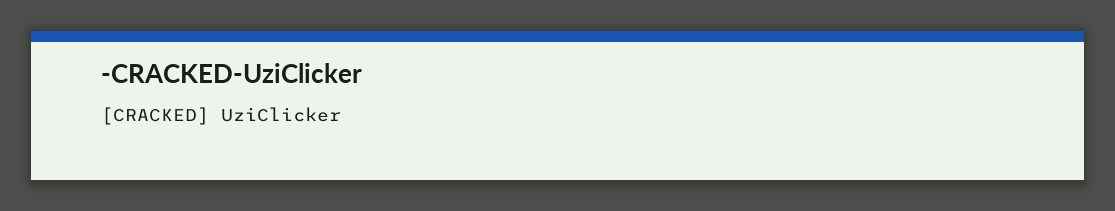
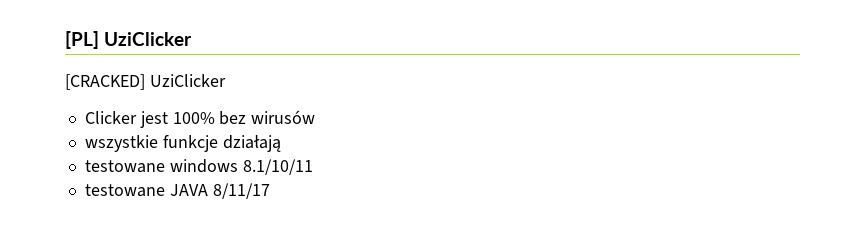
- -CRACKED-UziClicker
+ [PL] UziClicker
+ Clicker jest 100% bez wirusów
+ wszystkie funkcje działają
+ testowane windows 8.1/10/11
+ testowane JAVA 8/11/17

